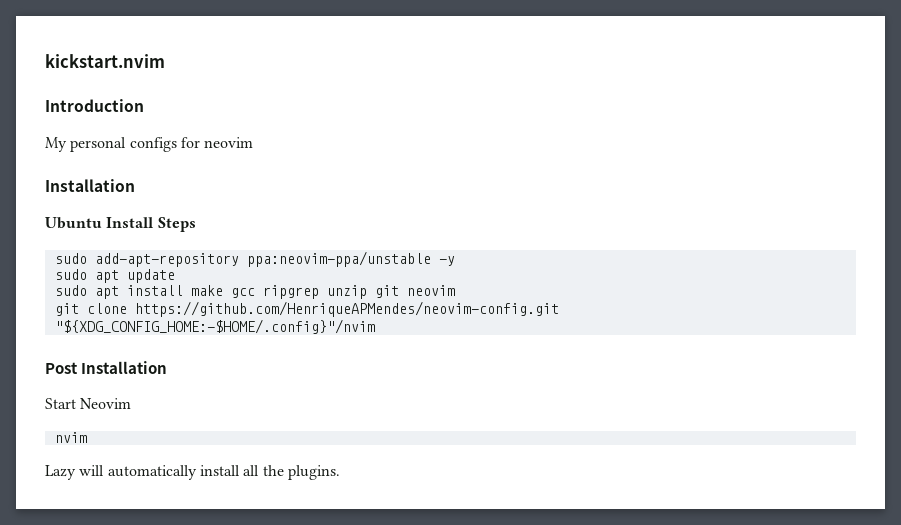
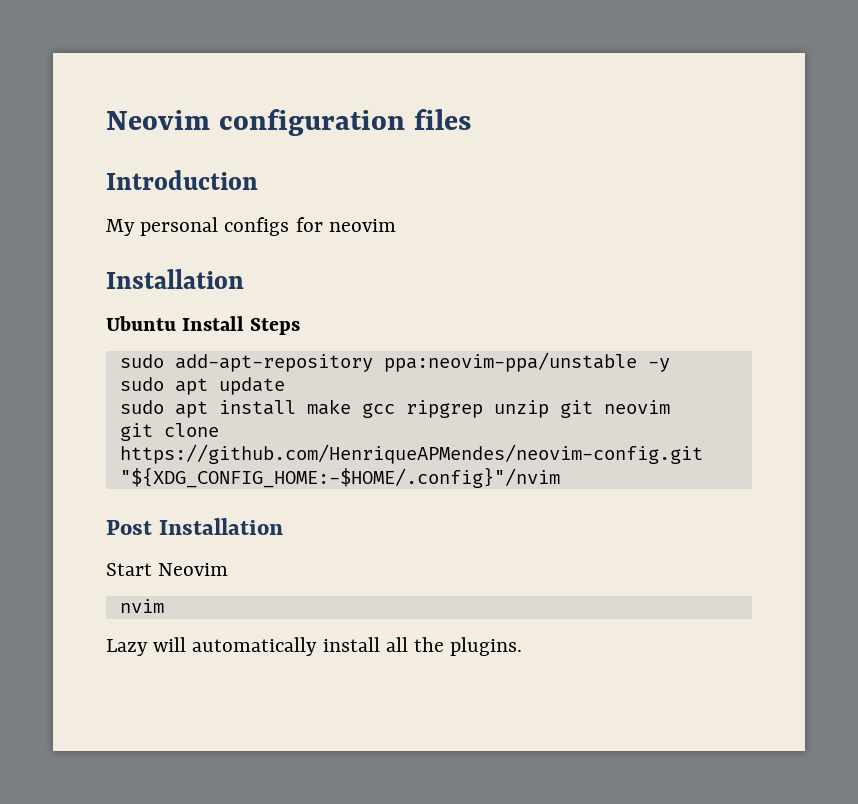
- kickstart.nvim
+ Neovim configuration files

